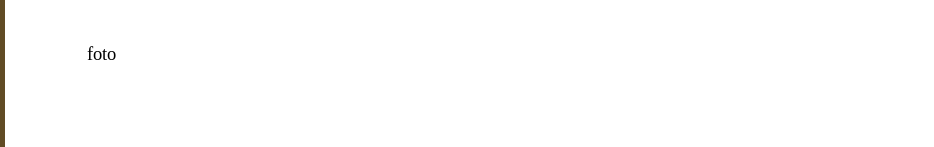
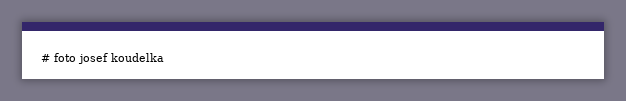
- foto
+ # foto josef koudelka

